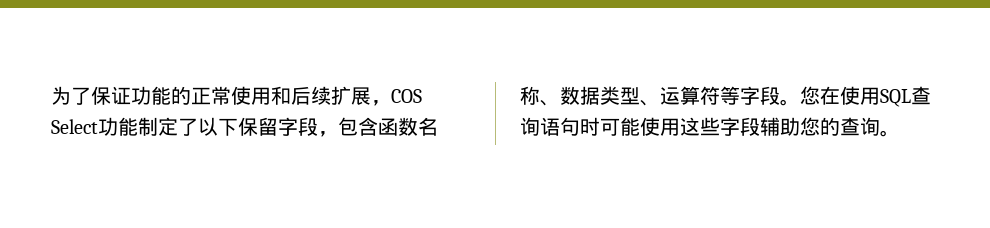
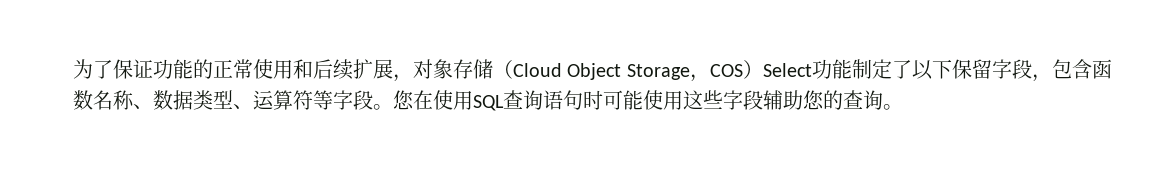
- 为了保证功能的正常使用和后续扩展，COS Select功能制定了以下保留字段，包含函数名称、数据类型、运算符等字段。
+ 为了保证功能的正常使用和后续扩展，对象存储（Cloud Object Storage，COS）Select功能制定了以下保留字段，包含函数名称、数据类型、运算符等字段。

